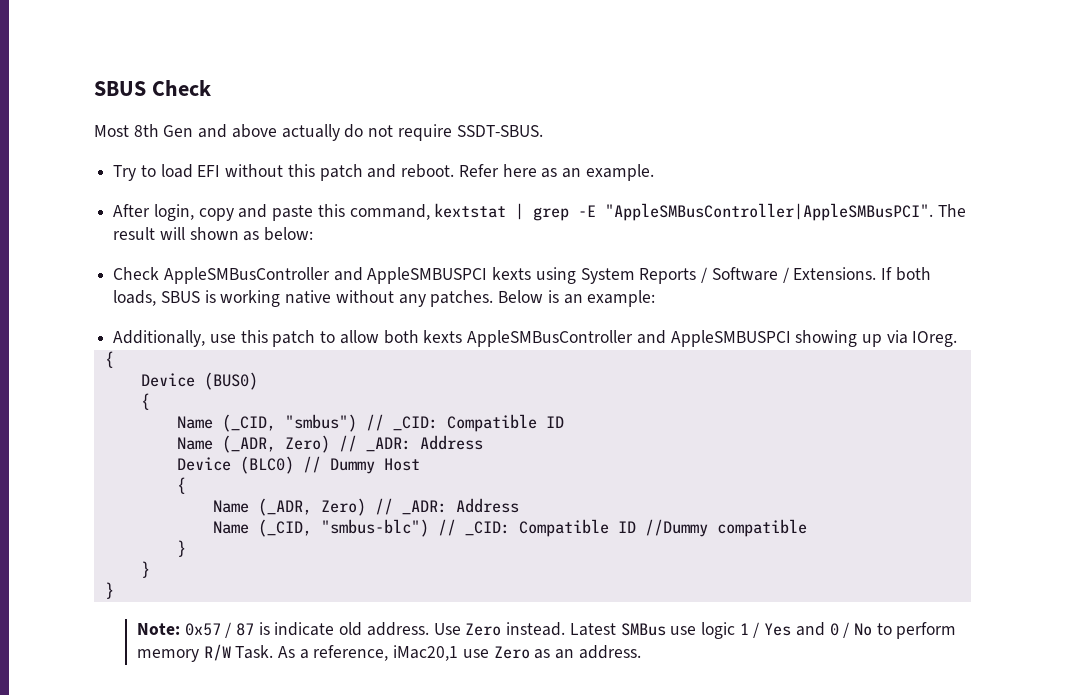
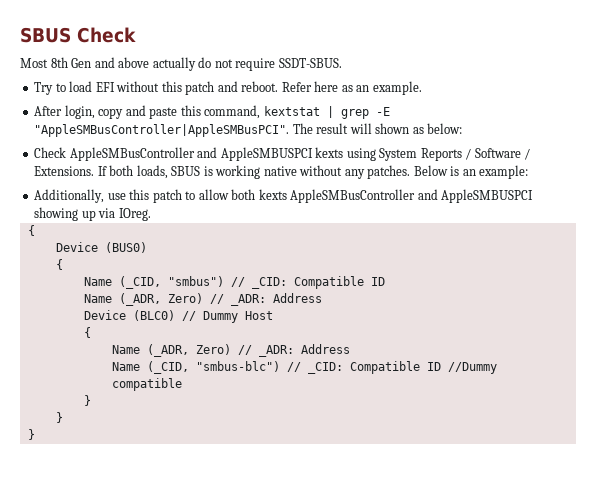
- Note: 0x57 / 87 is indicate old address. Use Zero instead. Latest SMBus use logic 1 / Yes and 0 / No to perform memory R/W Task. As a reference, iMac20,1 use Zero as an address.

